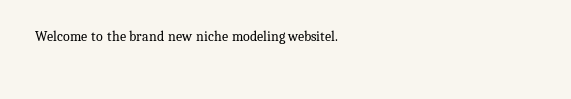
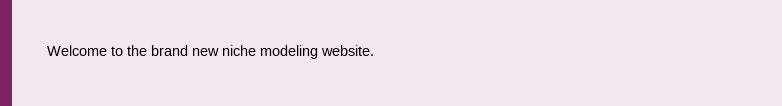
- Welcome to the brand new niche modeling websitel.
+ Welcome to the brand new niche modeling website.

